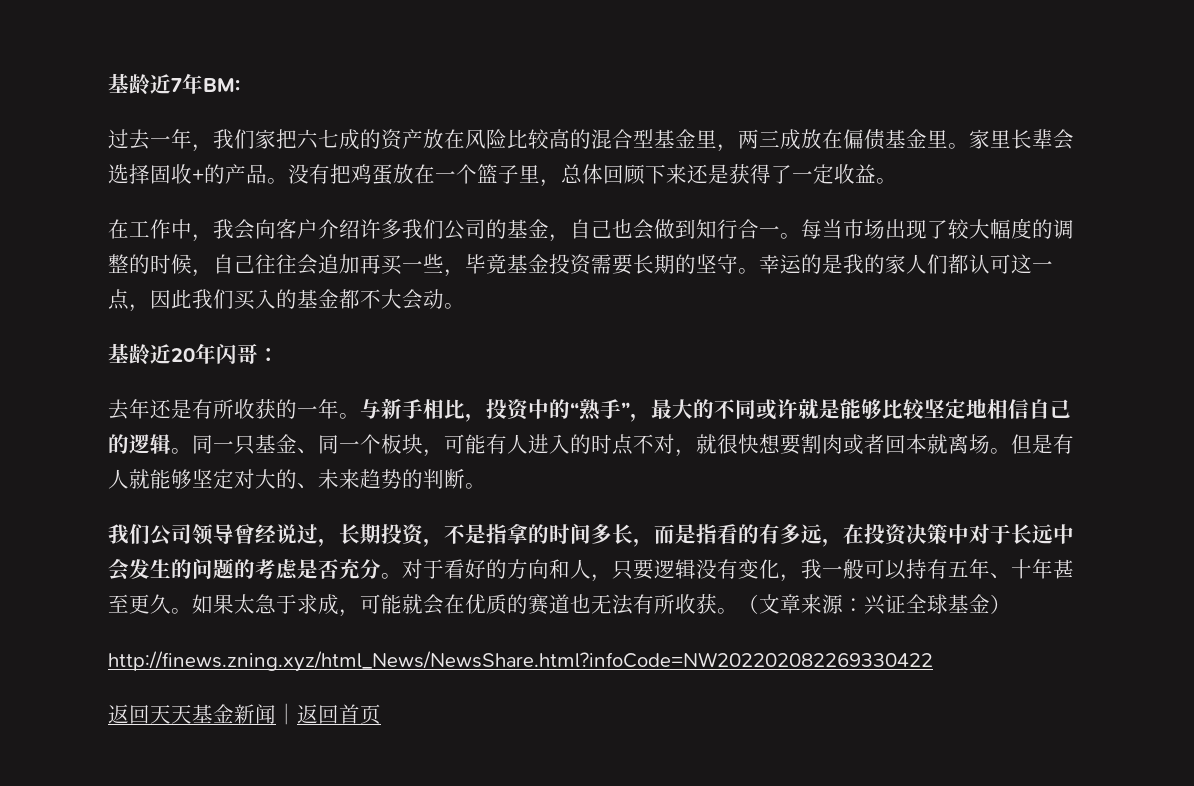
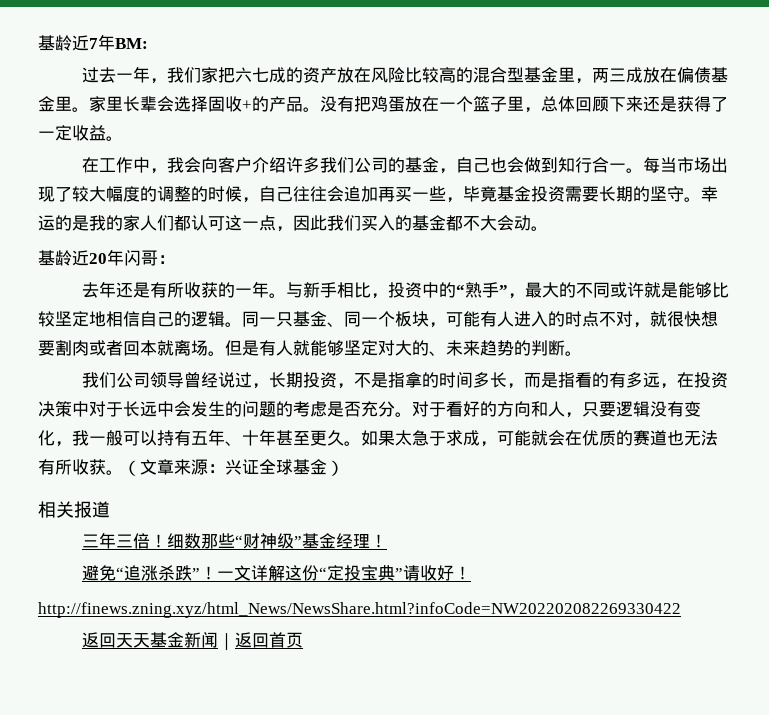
+ 相关报道
+ 三年三倍！细数那些“财神级”基金经理！
+ 避免“追涨杀跌”！一文详解这份“定投宝典”请收好！

